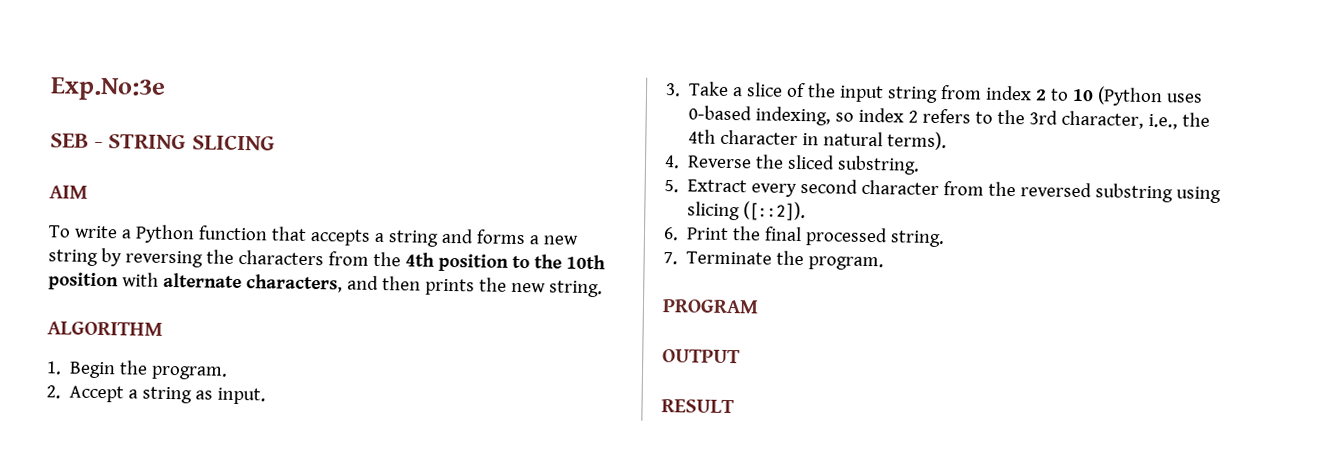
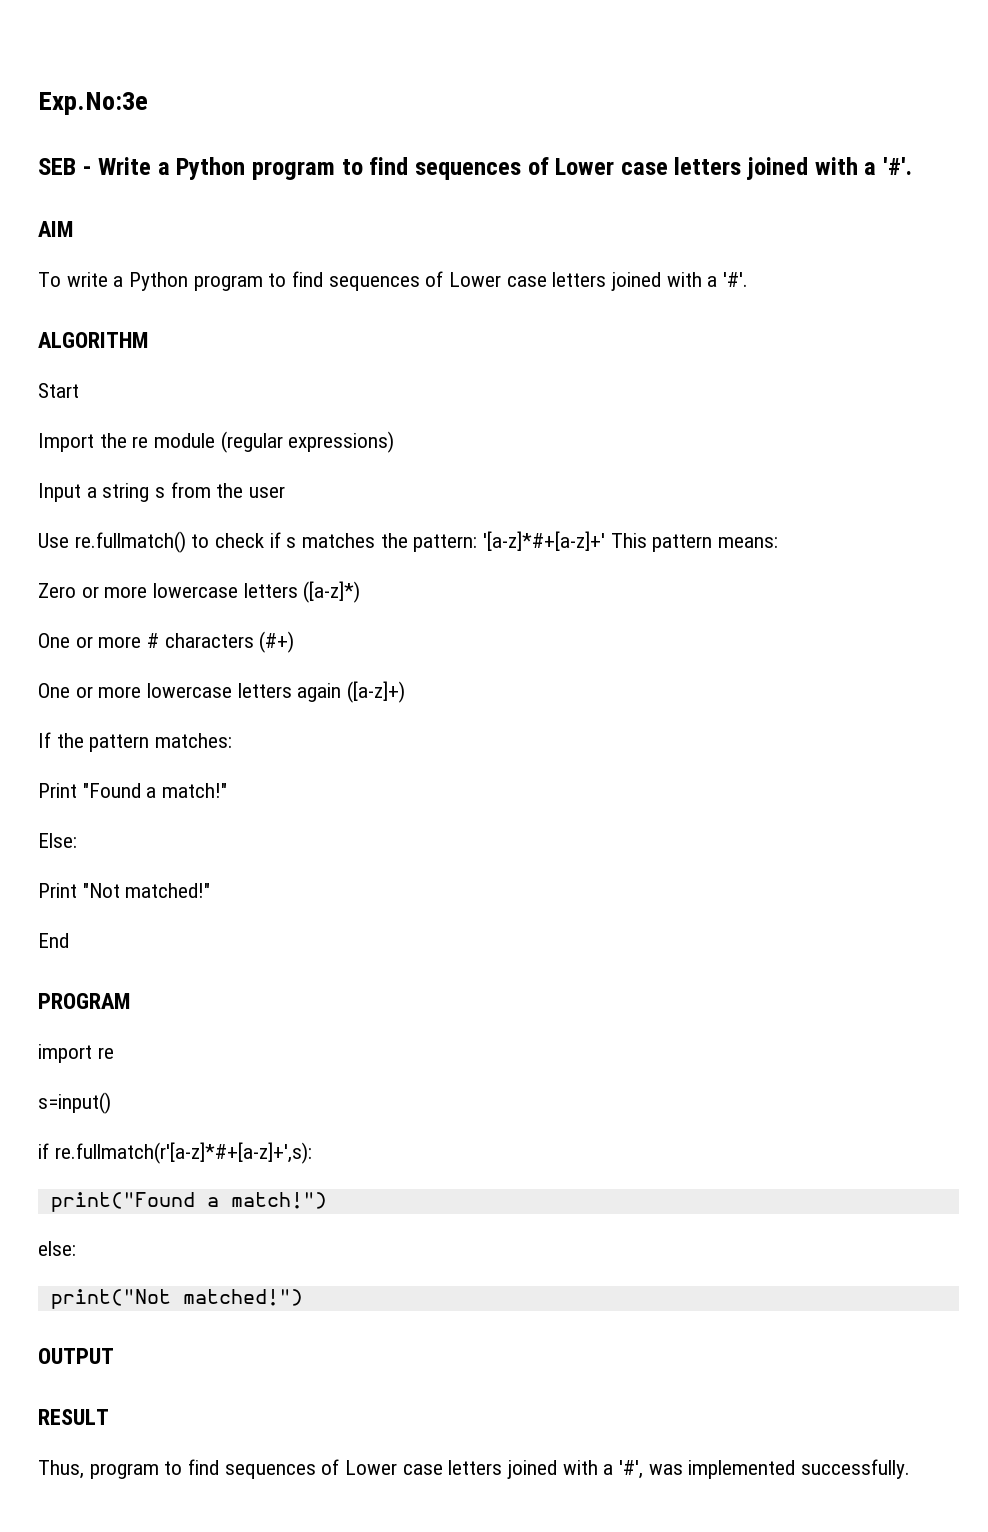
- SEB - STRING SLICING
+ SEB - Write a Python program to find sequences of Lower case letters joined with a '#'.
- To write a Python function that accepts a string and forms a new string by reversing the characters from the 4th position to the 10th position with alternate characters, and then prints the new string.
+ To write a Python program to find sequences of Lower case letters joined with a '#'.
  ALGORITHM
- 1. Begin the program.
- 2. Accept a string as input.
- 3. Take a slice of the input string from index 2 to 10 (Python uses 0-based indexing, so index 2 refers to the 3rd character, i.e., the 4th character in natural terms).
- 4. Reverse the sliced substring.
- 5. Extract every second character from the reversed substring using slicing ([::2]).
- 6. Print the final processed string.
- 7. Terminate the program.
+ Start
+ Import the re module (regular expressions)
+ Input a string s from the user
+ Use re.fullmatch() to check if s matches the pattern: '[a-z]*#+[a-z]+' This pattern means:
+ Zero or more lowercase letters ([a-z]*)
+ One or more # characters (#+)
+ One or more lowercase letters again ([a-z]+)
+ If the pattern matches:
+ Print "Found a match!"
+ Else:
+ Print "Not matched!"
+ End
  PROGRAM
+ import re
+ s=input()
+ if re.fullmatch(r'[a-z]*#+[a-z]+',s):
+ print("Found a match!")
+ else:
+ print("Not matched!")
  OUTPUT
  RESULT
+ Thus, program to find sequences of Lower case letters joined with a '#', was implemented successfully.

